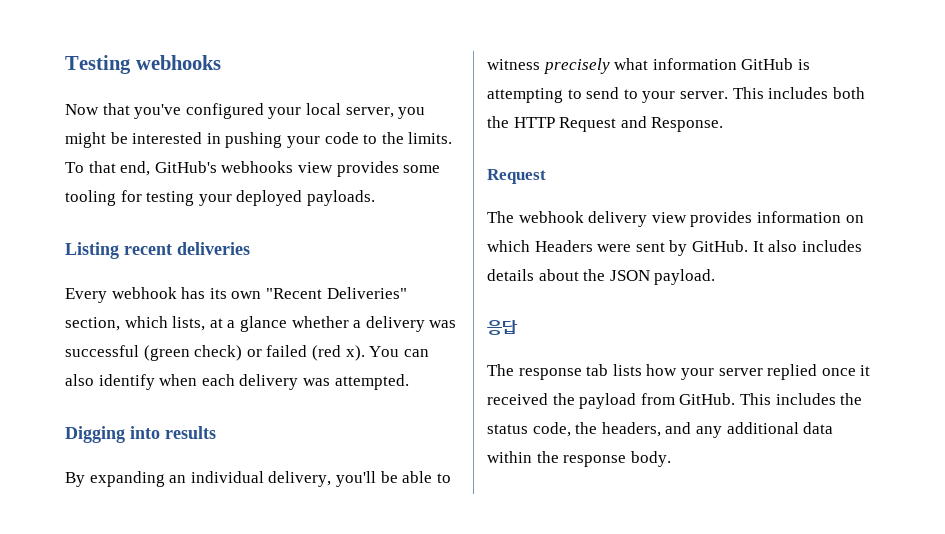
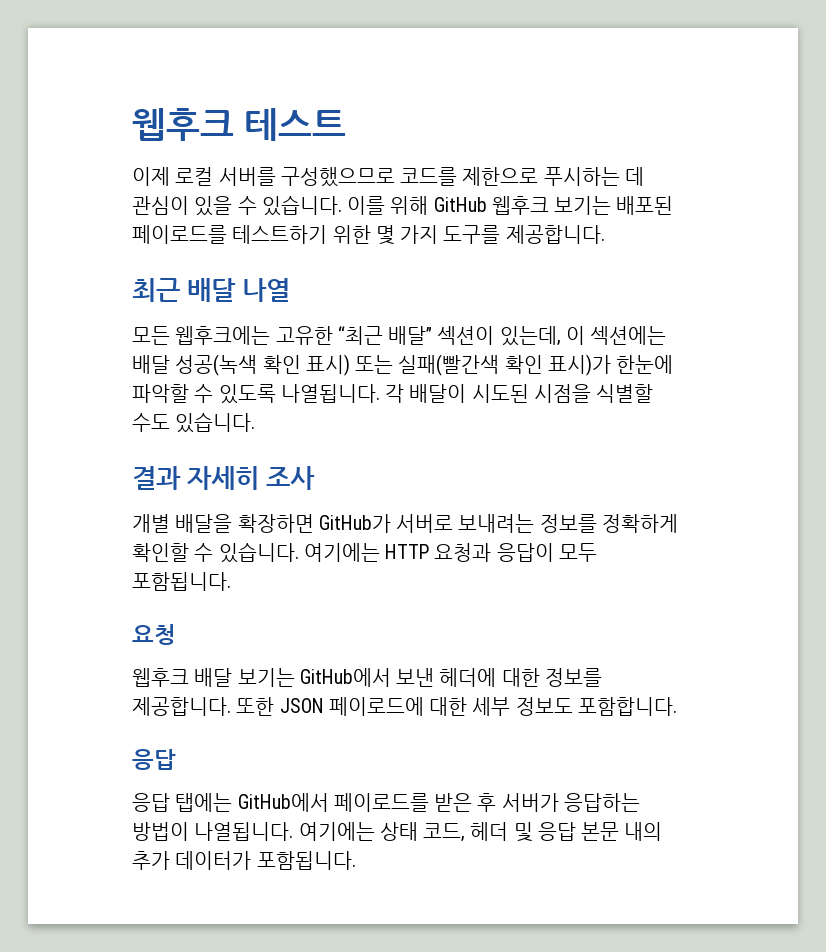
- Testing webhooks
- Now that you've configured your local server, you might be interested in pushing your code to the limits. To that end, GitHub's webhooks view provides some tooling for testing your deployed payloads.
- Listing recent deliveries
- Every webhook has its own "Recent Deliveries" section, which lists, at a glance whether a delivery was successful (green check) or failed (red x). You can also identify when each delivery was attempted.
- Digging into results
- By expanding an individual delivery, you'll be able to witness precisely what information GitHub is attempting to send to your server. This includes both the HTTP Request and Response.
- Request
- The webhook delivery view provides information on which Headers were sent by GitHub. It also includes details about the JSON payload.
+ 웹후크 테스트
+ 이제 로컬 서버를 구성했으므로 코드를 제한으로 푸시하는 데 관심이 있을 수 있습니다. 이를 위해 GitHub 웹후크 보기는 배포된 페이로드를 테스트하기 위한 몇 가지 도구를 제공합니다.
+ 최근 배달 나열
+ 모든 웹후크에는 고유한 “최근 배달” 섹션이 있는데, 이 섹션에는 배달 성공(녹색 확인 표시) 또는 실패(빨간색 확인 표시)가 한눈에 파악할 수 있도록 나열됩니다. 각 배달이 시도된 시점을 식별할 수도 있습니다.
+ 결과 자세히 조사
+ 개별 배달을 확장하면 GitHub가 서버로 보내려는 정보를 정확하게 확인할 수 있습니다. 여기에는 HTTP 요청과 응답이 모두 포함됩니다.
+ 요청
+ 웹후크 배달 보기는 GitHub에서 보낸 헤더에 대한 정보를 제공합니다. 또한 JSON 페이로드에 대한 세부 정보도 포함합니다.
  응답
- The response tab lists how your server replied once it received the payload from GitHub. This includes the status code, the headers, and any additional data within the response body.
+ 응답 탭에는 GitHub에서 페이로드를 받은 후 서버가 응답하는 방법이 나열됩니다. 여기에는 상태 코드, 헤더 및 응답 본문 내의 추가 데이터가 포함됩니다.

